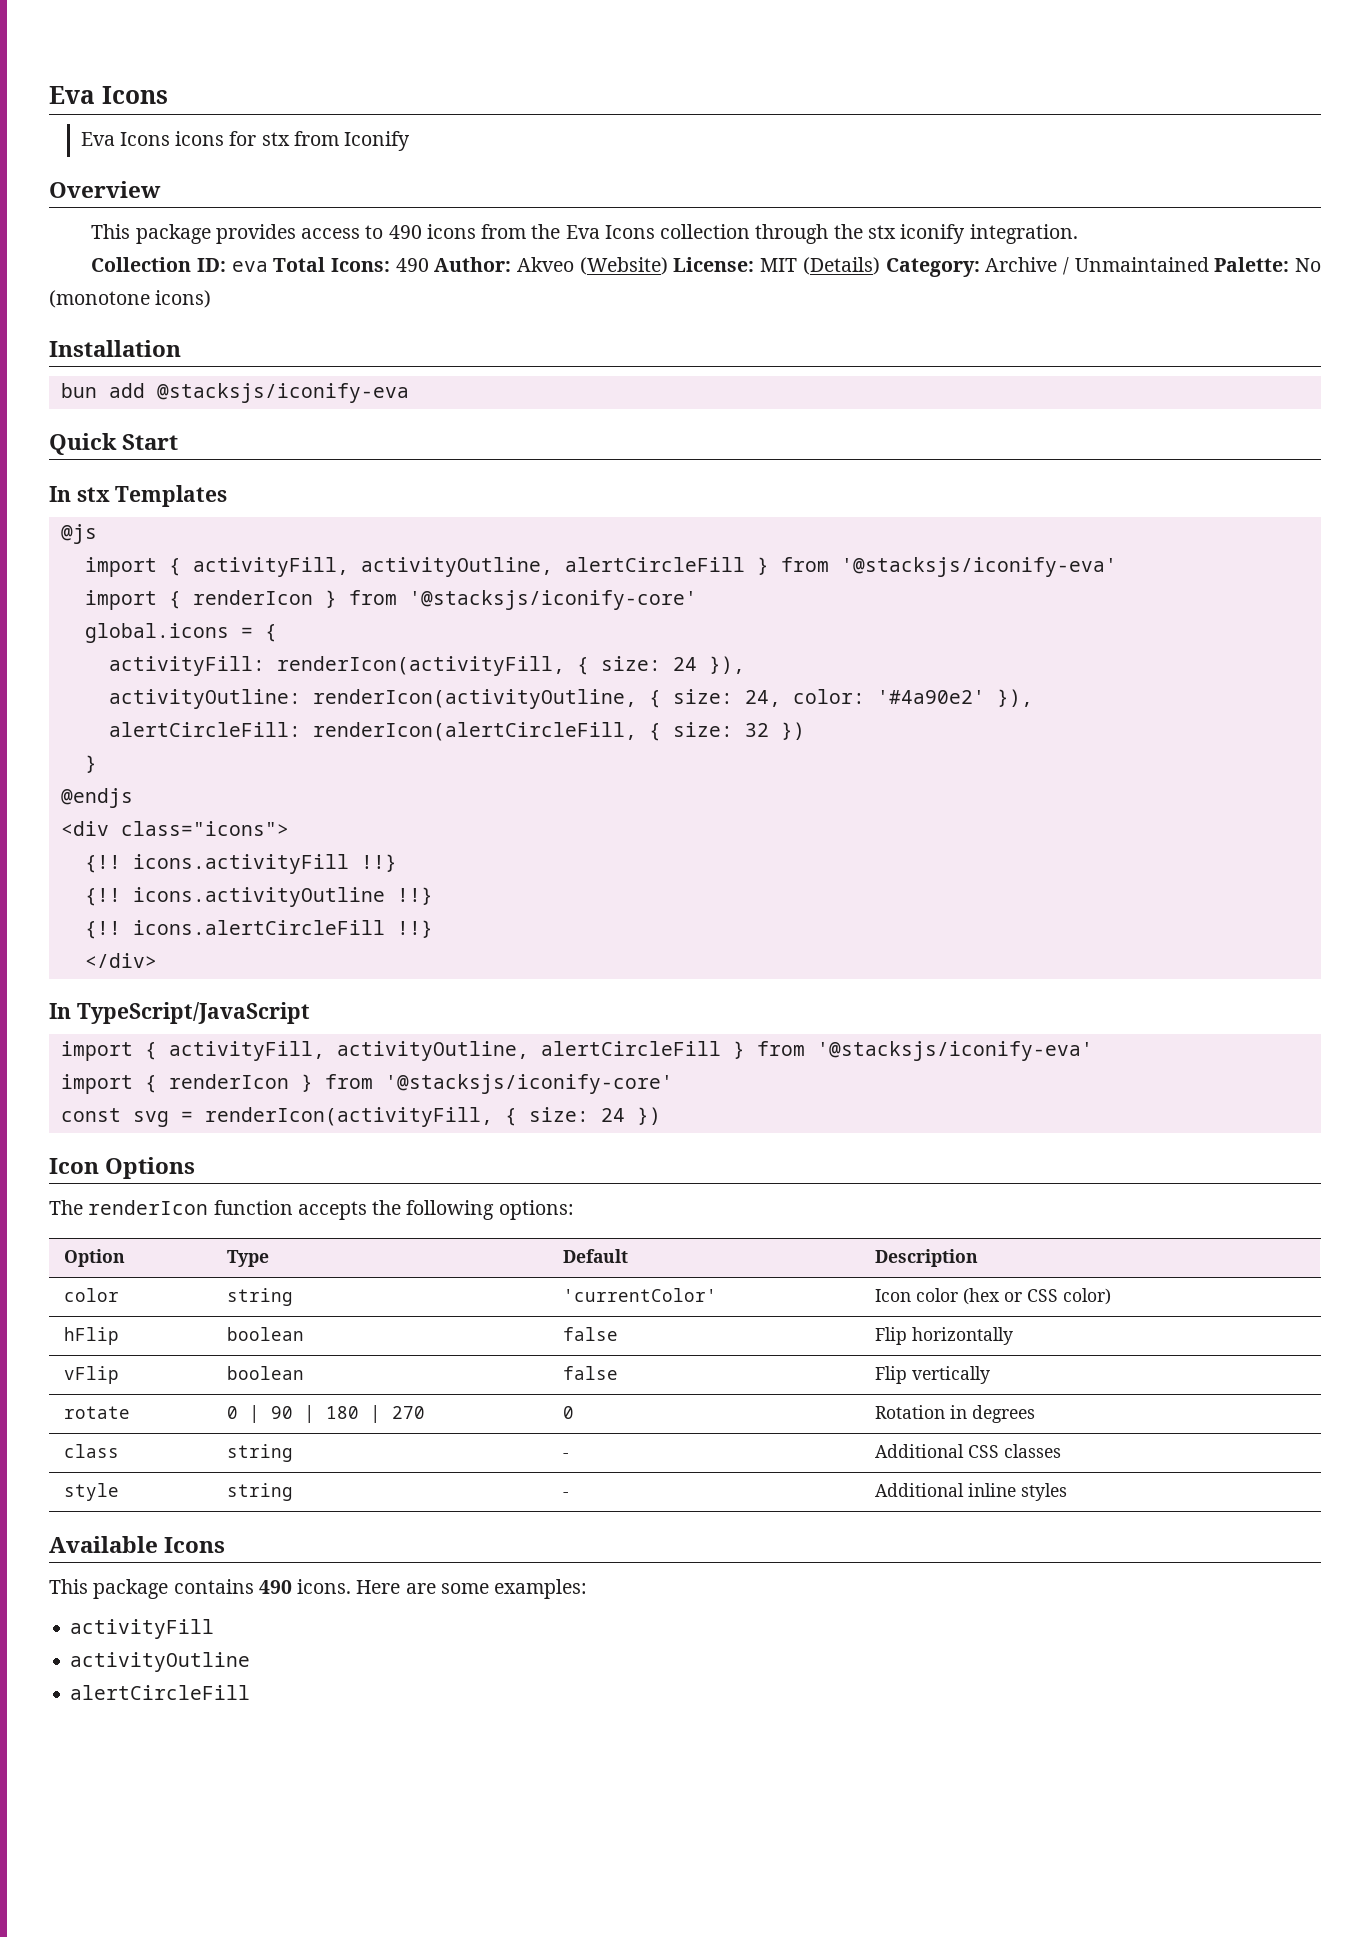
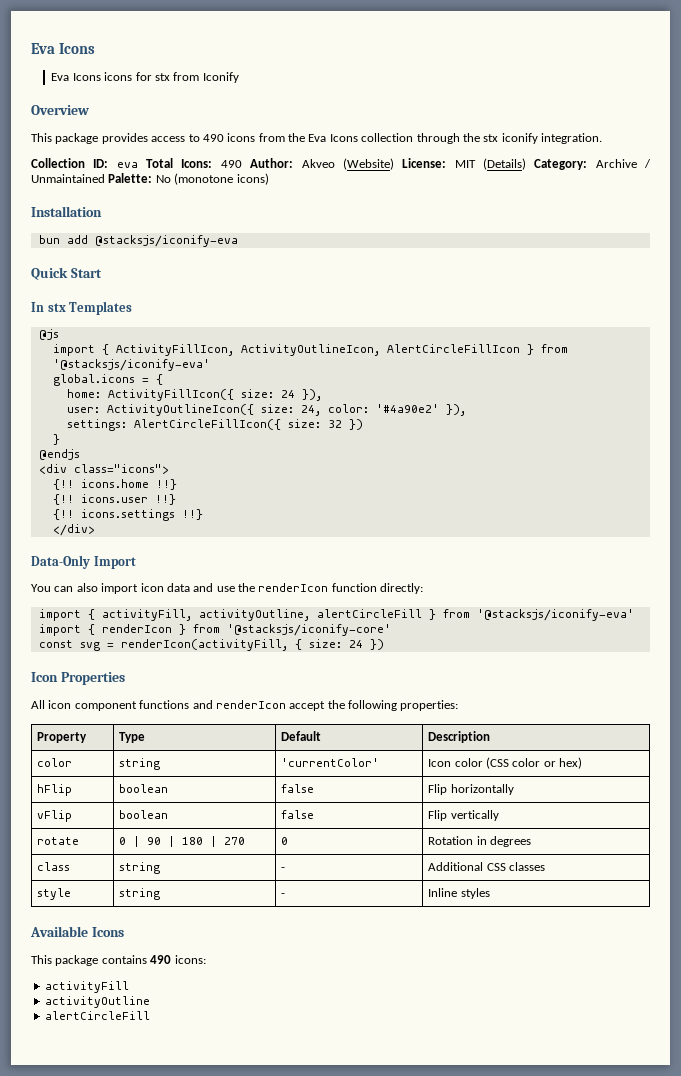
  @js
- import { activityFill, activityOutline, alertCircleFill } from '@stacksjs/iconify-eva'
- import { renderIcon } from '@stacksjs/iconify-core'
+ import { ActivityFillIcon, ActivityOutlineIcon, AlertCircleFillIcon } from '@stacksjs/iconify-eva'
- activityFill: renderIcon(activityFill, { size: 24 }),
+ home: ActivityFillIcon({ size: 24 }),
- activityOutline: renderIcon(activityOutline, { size: 24, color: '#4a90e2' }),
+ user: ActivityOutlineIcon({ size: 24, color: '#4a90e2' }),
- alertCircleFill: renderIcon(alertCircleFill, { size: 32 })
+ settings: AlertCircleFillIcon({ size: 32 })
- {!! icons.activityFill !!}
- {!! icons.activityOutline !!}
- {!! icons.alertCircleFill !!}
+ {!! icons.home !!}
+ {!! icons.user !!}
+ {!! icons.settings !!}
- In TypeScript/JavaScript
+ Data-Only Import
+ You can also import icon data and use the renderIcon function directly:
- Icon Options
- The renderIcon function accepts the following options:
- Option | Type | Default | Description
+ Icon Properties
+ All icon component functions and renderIcon accept the following properties:
+ Property | Type | Default | Description
- color | string | 'currentColor' | Icon color (hex or CSS color)
+ color | string | 'currentColor' | Icon color (CSS color or hex)
- style | string | - | Additional inline styles
+ style | string | - | Inline styles
- This package contains 490 icons. Here are some examples:
+ This package contains 490 icons:

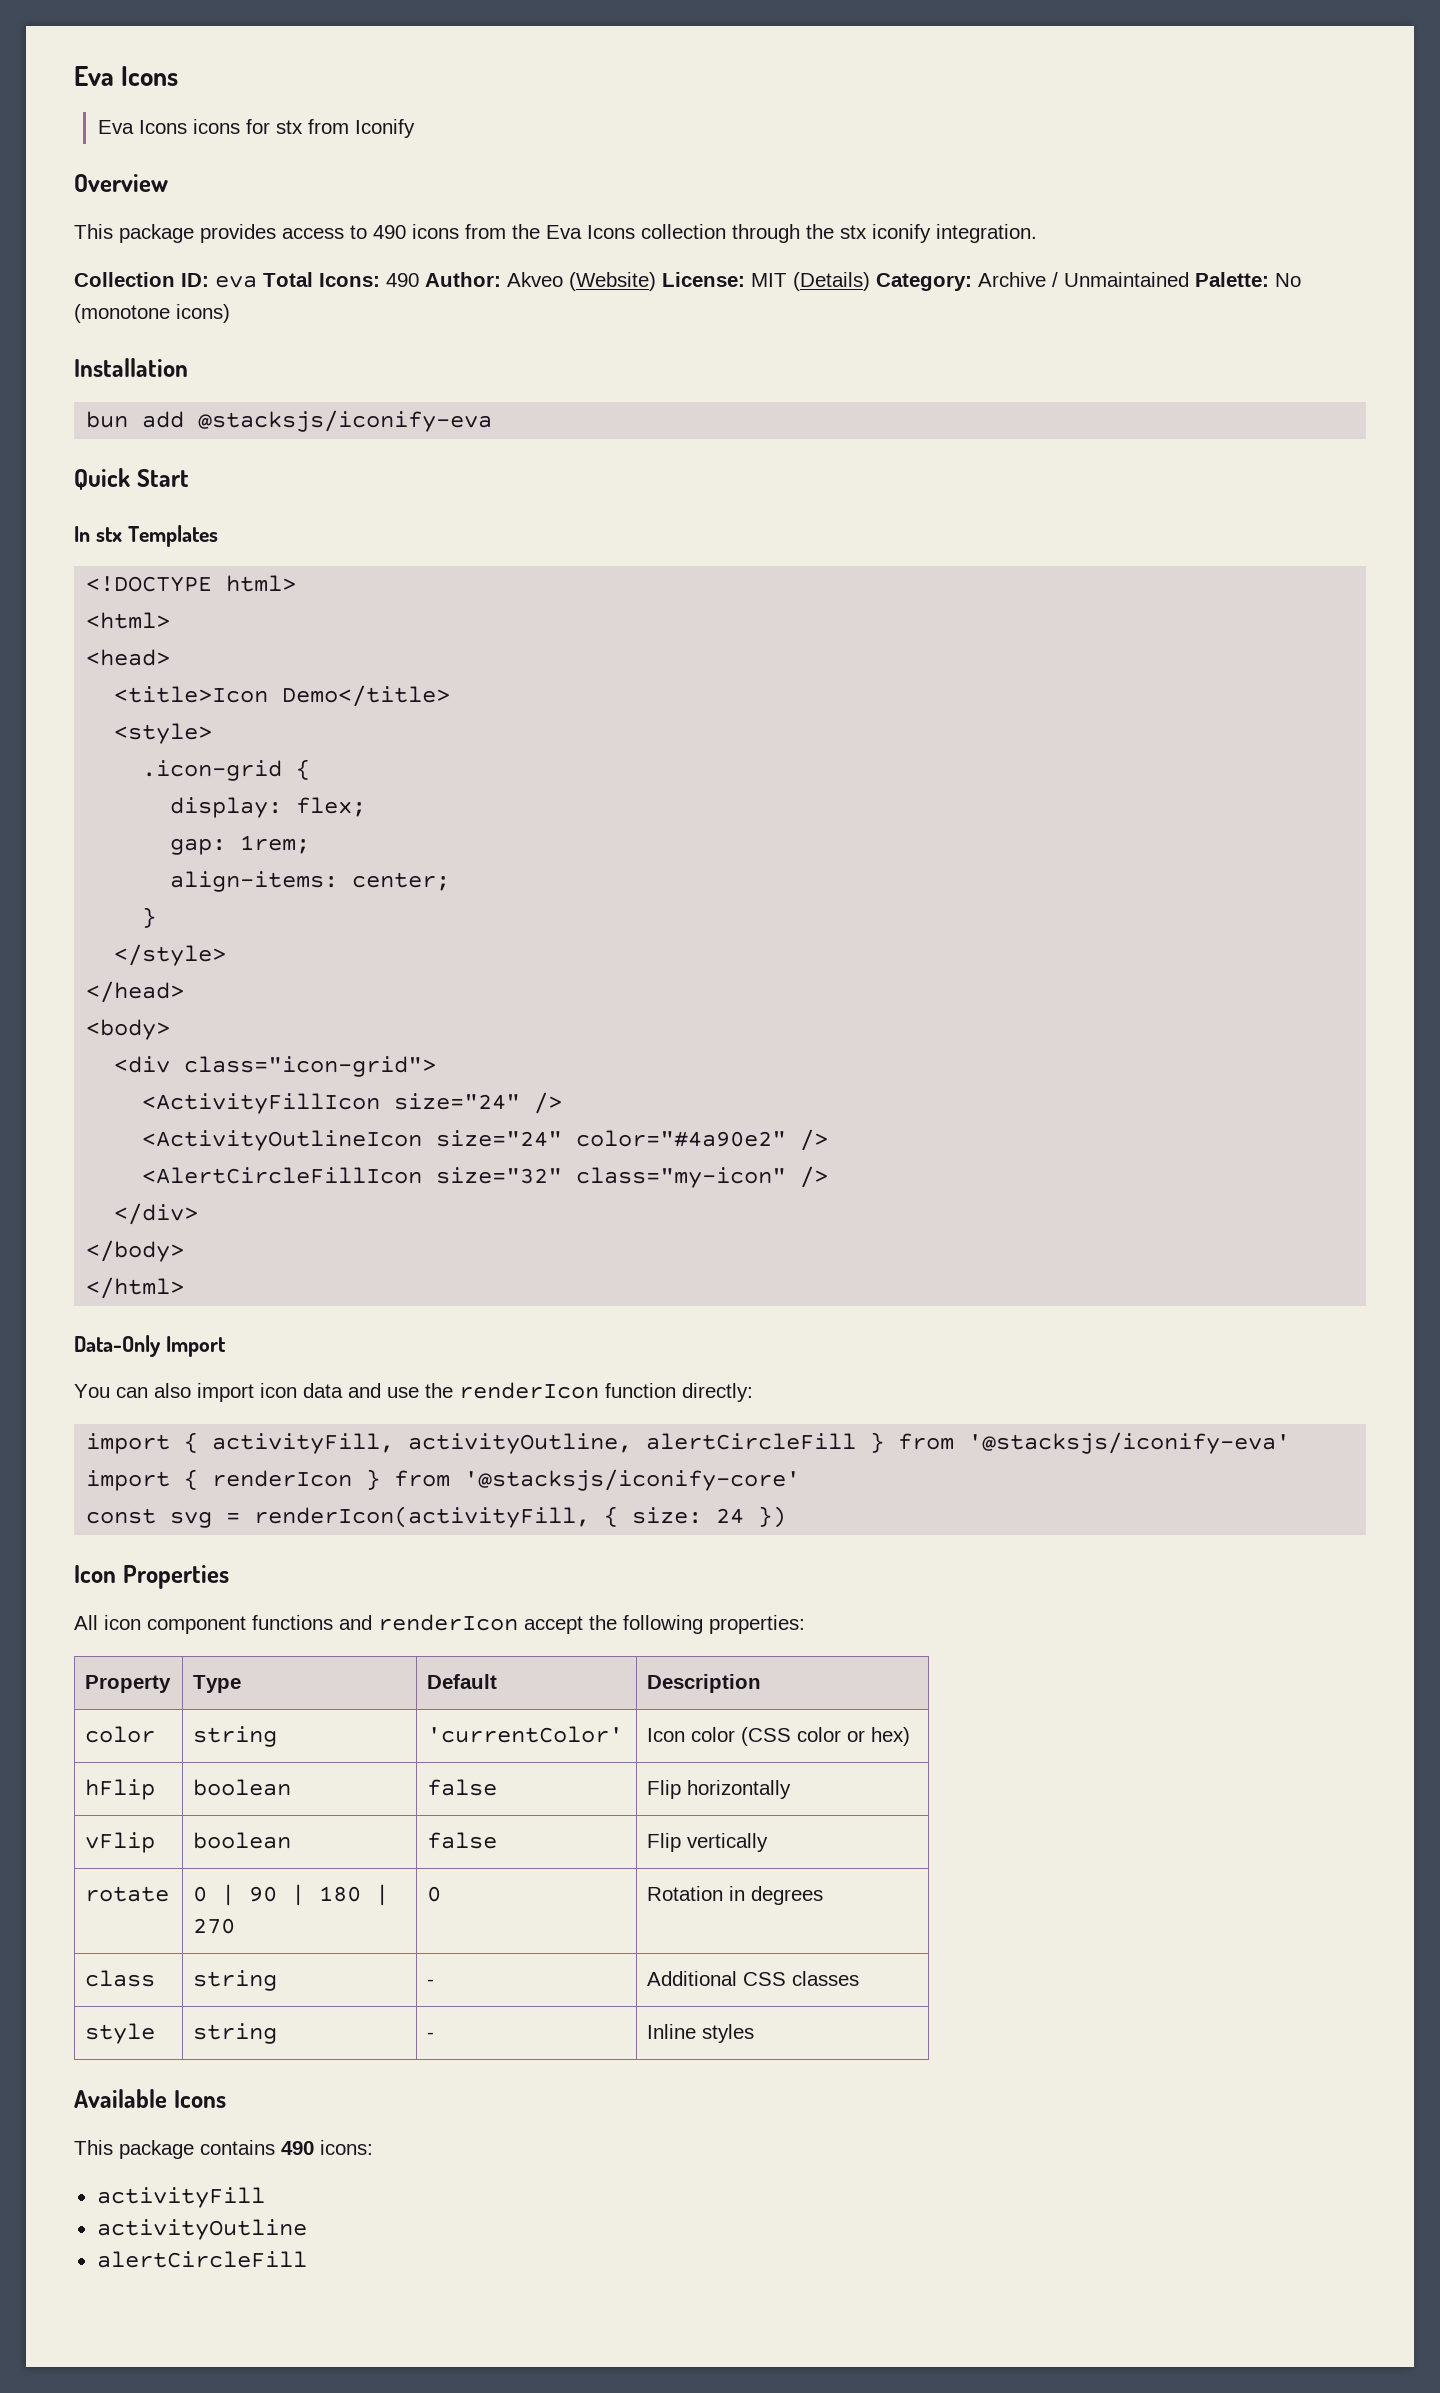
- @js
- import { ActivityFillIcon, ActivityOutlineIcon, AlertCircleFillIcon } from '@stacksjs/iconify-eva'
- global.icons = {
- home: ActivityFillIcon({ size: 24 }),
- user: ActivityOutlineIcon({ size: 24, color: '#4a90e2' }),
- settings: AlertCircleFillIcon({ size: 32 })
+ <!DOCTYPE html>
+ <html>
+ <head>
+ <title>Icon Demo</title>
+ <style>
+ .icon-grid {
+ display: flex;
+ gap: 1rem;
+ align-items: center;
  }
- @endjs
- <div class="icons">
- {!! icons.home !!}
- {!! icons.user !!}
- {!! icons.settings !!}
+ </style>
+ </head>
+ <body>
+ <div class="icon-grid">
+ <ActivityFillIcon size="24" />
+ <ActivityOutlineIcon size="24" color="#4a90e2" />
+ <AlertCircleFillIcon size="32" class="my-icon" />
+ </body>
+ </html>

